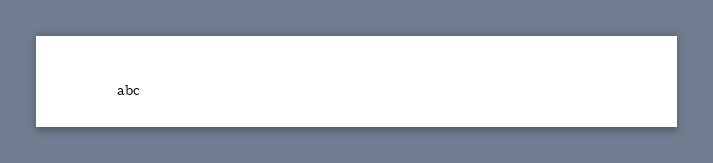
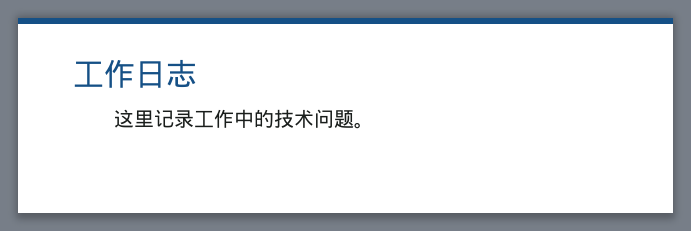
- abc
+ 工作日志
+ 这里记录工作中的技术问题。

